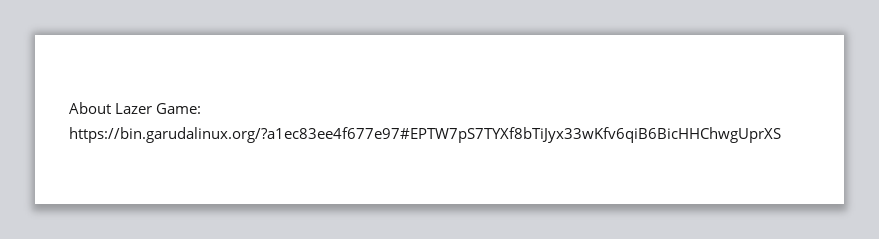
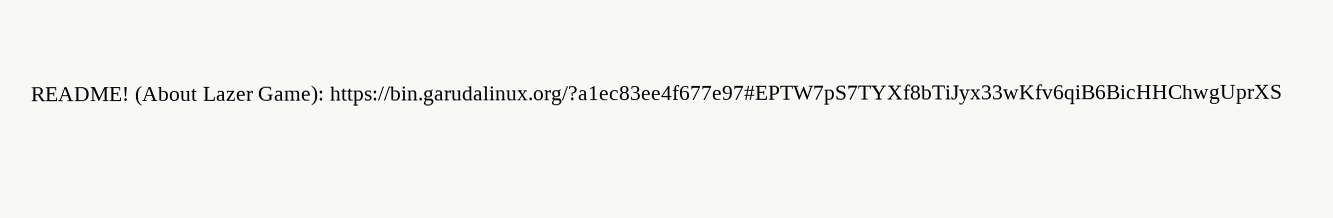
- About Lazer Game:
- https://bin.garudalinux.org/?a1ec83ee4f677e97#EPTW7pS7TYXf8bTiJyx33wKfv6qiB6BicHHChwgUprXS
+ README! (About Lazer Game): https://bin.garudalinux.org/?a1ec83ee4f677e97#EPTW7pS7TYXf8bTiJyx33wKfv6qiB6BicHHChwgUprXS

